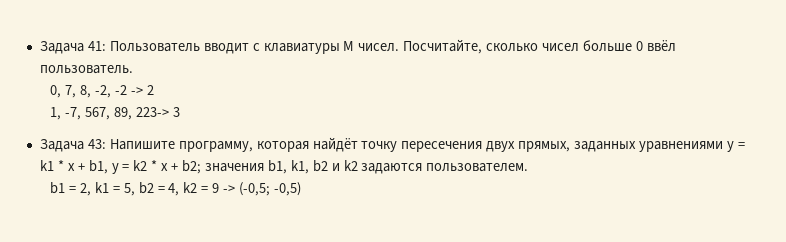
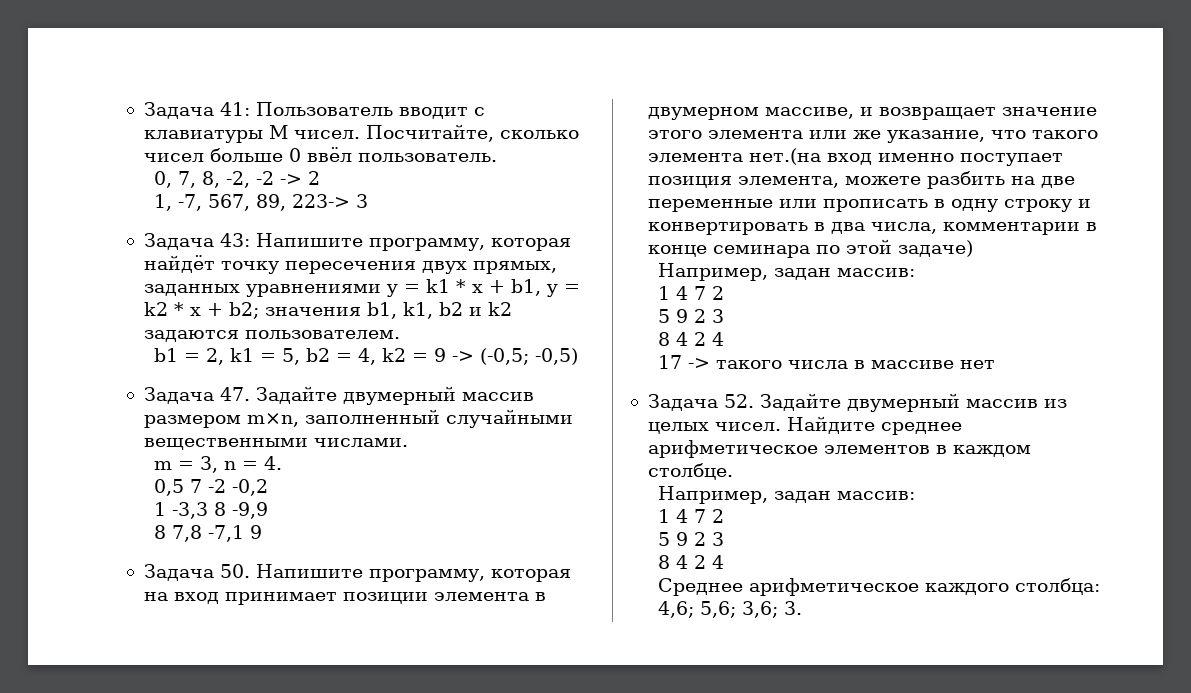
+ Задача 47. Задайте двумерный массив размером m×n, заполненный случайными вещественными числами.
+ m = 3, n = 4.
+ 0,5 7 -2 -0,2
+ 1 -3,3 8 -9,9
+ 8 7,8 -7,1 9
+ Задача 50. Напишите программу, которая на вход принимает позиции элемента в двумерном массиве, и возвращает значение этого элемента или же указание, что такого элемента нет.(на вход именно поступает позиция элемента, можете разбить на две переменные или прописать в одну строку и конвертировать в два числа, комментарии в конце семинара по этой задаче)
+ Например, задан массив:
+ 1 4 7 2
+ 5 9 2 3
+ 8 4 2 4
+ 17 -> такого числа в массиве нет
+ Задача 52. Задайте двумерный массив из целых чисел. Найдите среднее арифметическое элементов в каждом столбце.
+ Например, задан массив:
+ 1 4 7 2
+ 5 9 2 3
+ 8 4 2 4
+ Среднее арифметическое каждого столбца: 4,6; 5,6; 3,6; 3.

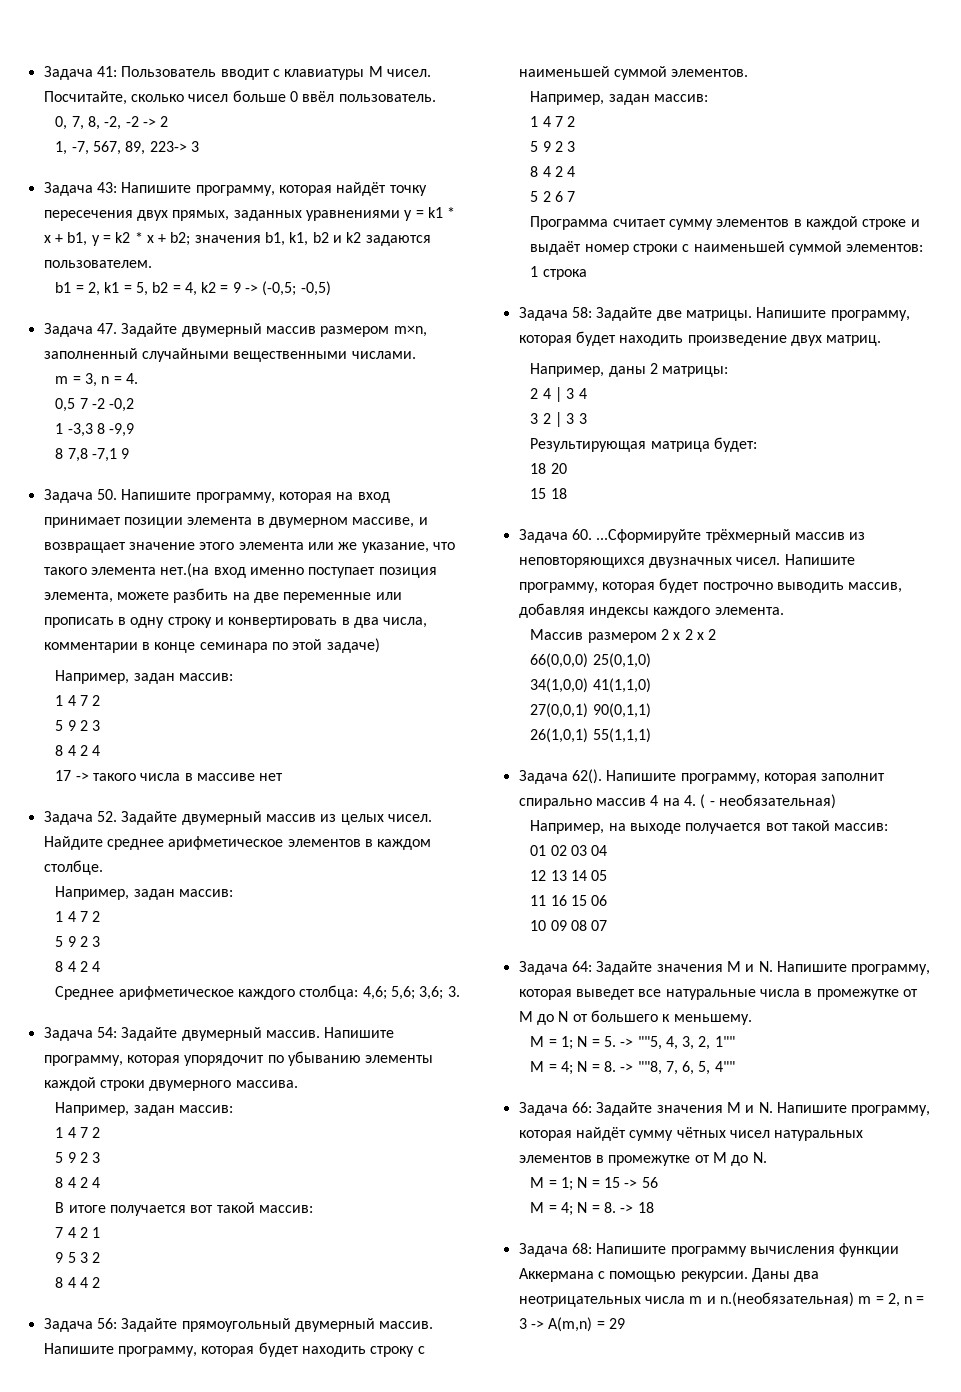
+ Задача 54: Задайте двумерный массив. Напишите программу, которая упорядочит по убыванию элементы каждой строки двумерного массива.
+ Например, задан массив:
+ 1 4 7 2
+ 5 9 2 3
+ 8 4 2 4
+ В итоге получается вот такой массив:
+ 7 4 2 1
+ 9 5 3 2
+ 8 4 4 2
+ Задача 56: Задайте прямоугольный двумерный массив. Напишите программу, которая будет находить строку с наименьшей суммой элементов.
+ Например, задан массив:
+ 1 4 7 2
+ 5 9 2 3
+ 8 4 2 4
+ 5 2 6 7
+ Программа считает сумму элементов в каждой строке и выдаёт номер строки с наименьшей суммой элементов: 1 строка
+ Задача 58: Задайте две матрицы. Напишите программу, которая будет находить произведение двух матриц.
+ Например, даны 2 матрицы:
+ 2 4 | 3 4
+ 3 2 | 3 3
+ Результирующая матрица будет:
+ 18 20
+ 15 18
+ Задача 60. ...Сформируйте трёхмерный массив из неповторяющихся двузначных чисел. Напишите программу, которая будет построчно выводить массив, добавляя индексы каждого элемента.
+ Массив размером 2 x 2 x 2
+ 66(0,0,0) 25(0,1,0)
+ 34(1,0,0) 41(1,1,0)
+ 27(0,0,1) 90(0,1,1)
+ 26(1,0,1) 55(1,1,1)
+ Задача 62(). Напишите программу, которая заполнит спирально массив 4 на 4. ( - необязательная)
+ Например, на выходе получается вот такой массив:
+ 01 02 03 04
+ 12 13 14 05
+ 11 16 15 06
+ 10 09 08 07
+ Задача 64: Задайте значения M и N. Напишите программу, которая выведет все натуральные числа в промежутке от M до N от большего к меньшему.
+ M = 1; N = 5. -> ""5, 4, 3, 2, 1""
+ M = 4; N = 8. -> ""8, 7, 6, 5, 4""
+ Задача 66: Задайте значения M и N. Напишите программу, которая найдёт сумму чётных чисел натуральных элементов в промежутке от M до N.
+ M = 1; N = 15 -> 56
+ M = 4; N = 8. -> 18
+ Задача 68: Напишите программу вычисления функции Аккермана с помощью рекурсии. Даны два неотрицательных числа m и n.(необязательная) m = 2, n = 3 -> A(m,n) = 29

